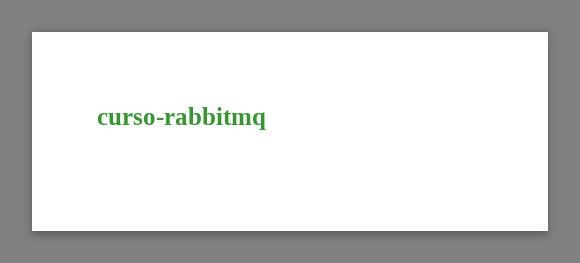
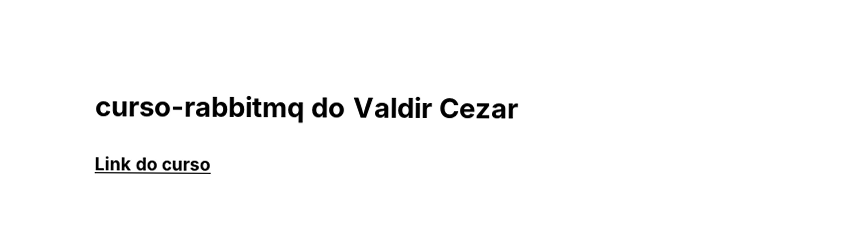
- curso-rabbitmq
+ curso-rabbitmq do Valdir Cezar
+ Link do curso

